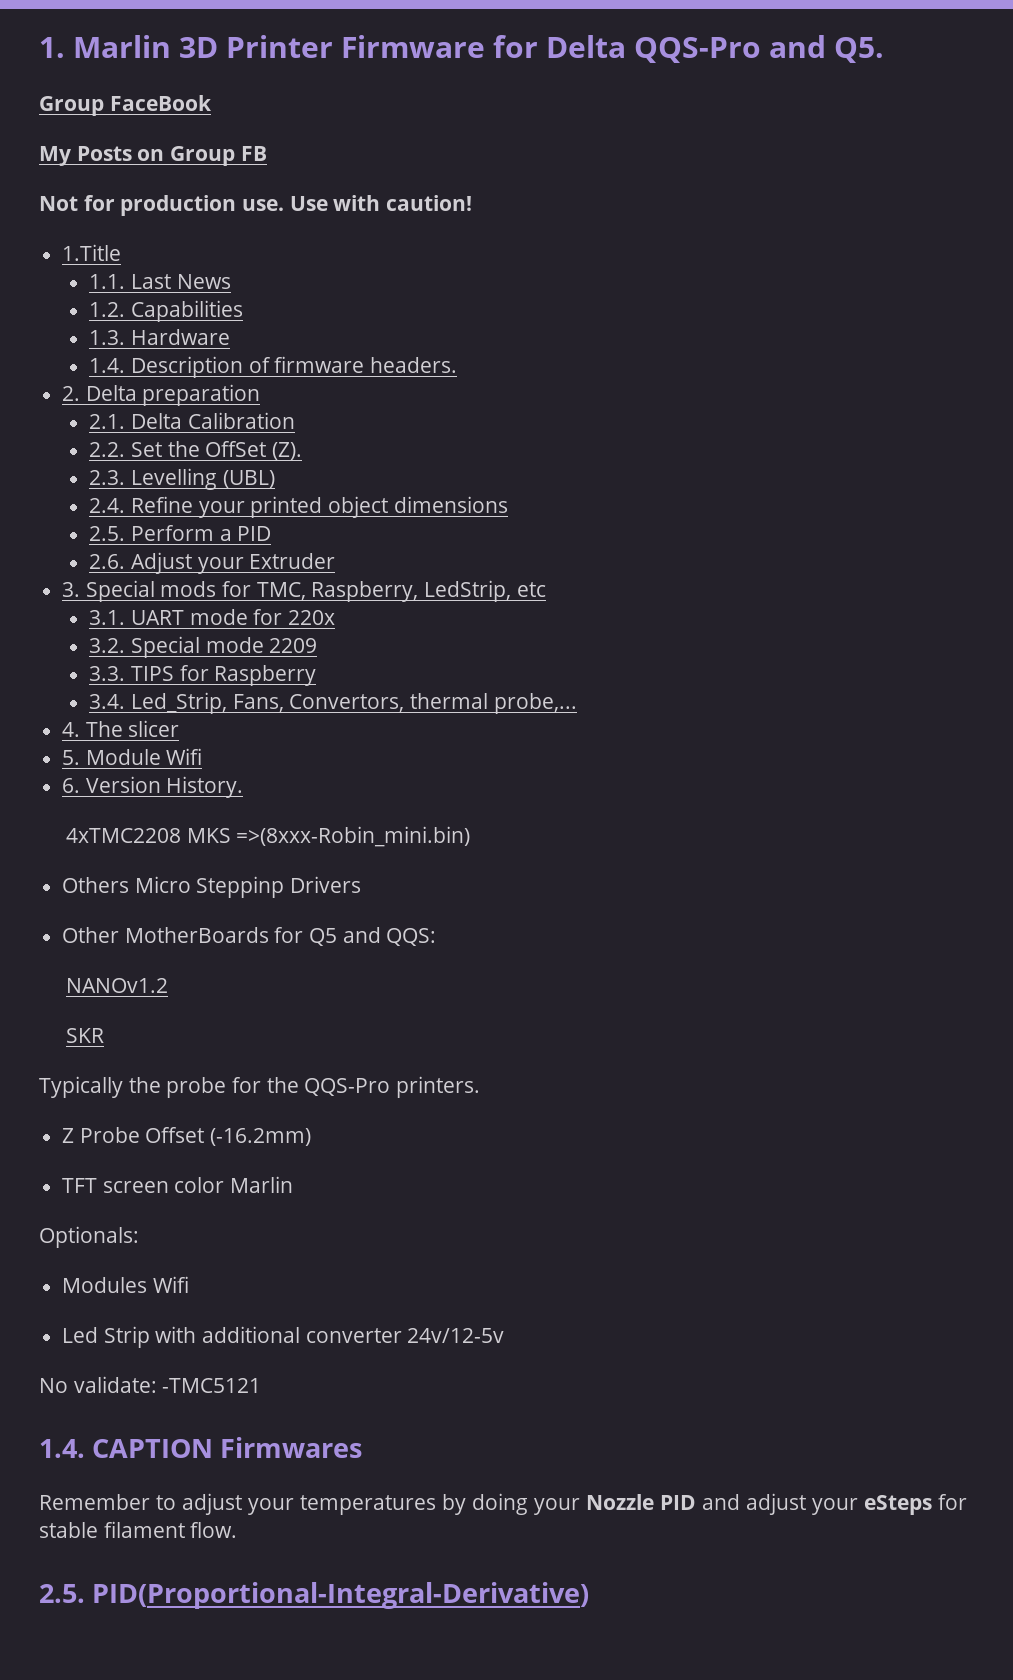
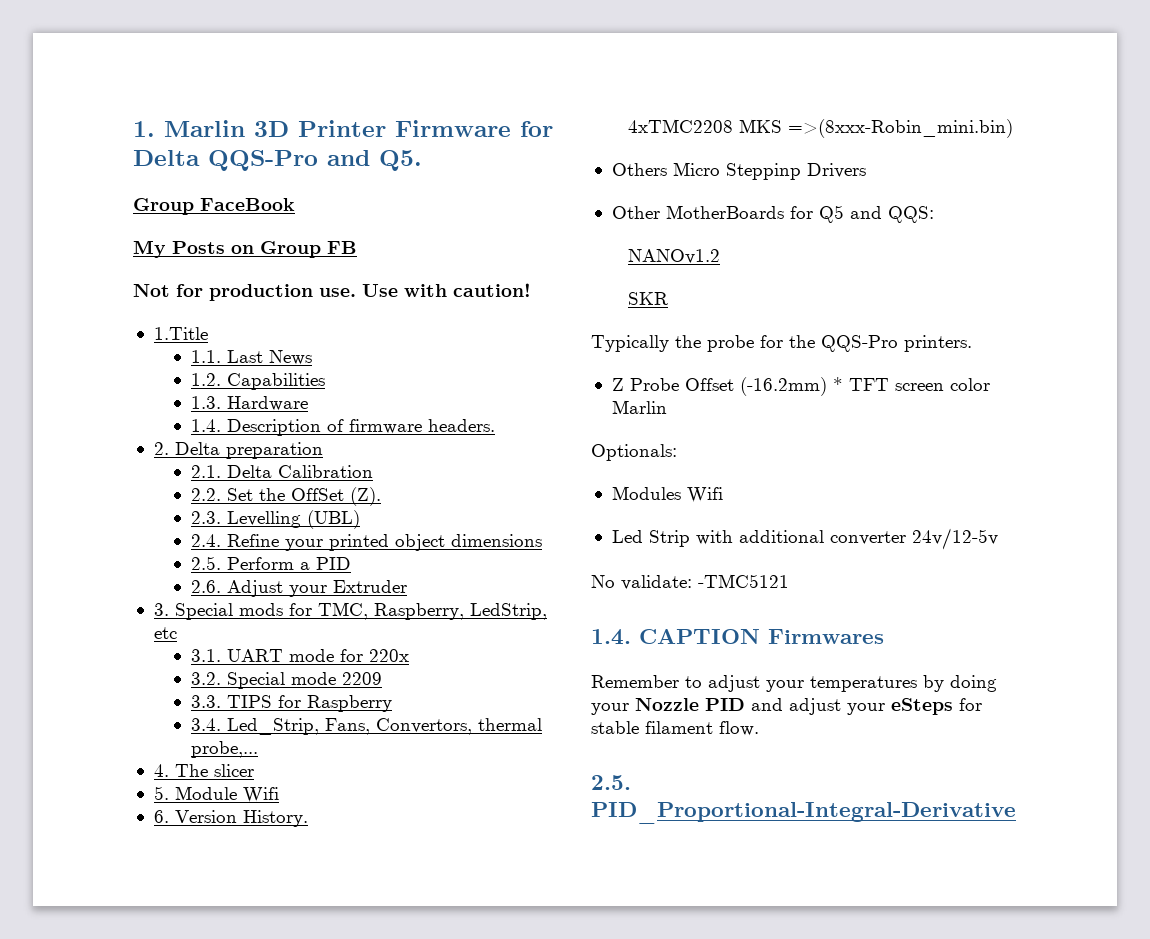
- Z Probe Offset (-16.2mm)
- TFT screen color Marlin
+ Z Probe Offset (-16.2mm) * TFT screen color Marlin
- 2.5. PID(Proportional-Integral-Derivative)
+ 2.5. PID_Proportional-Integral-Derivative

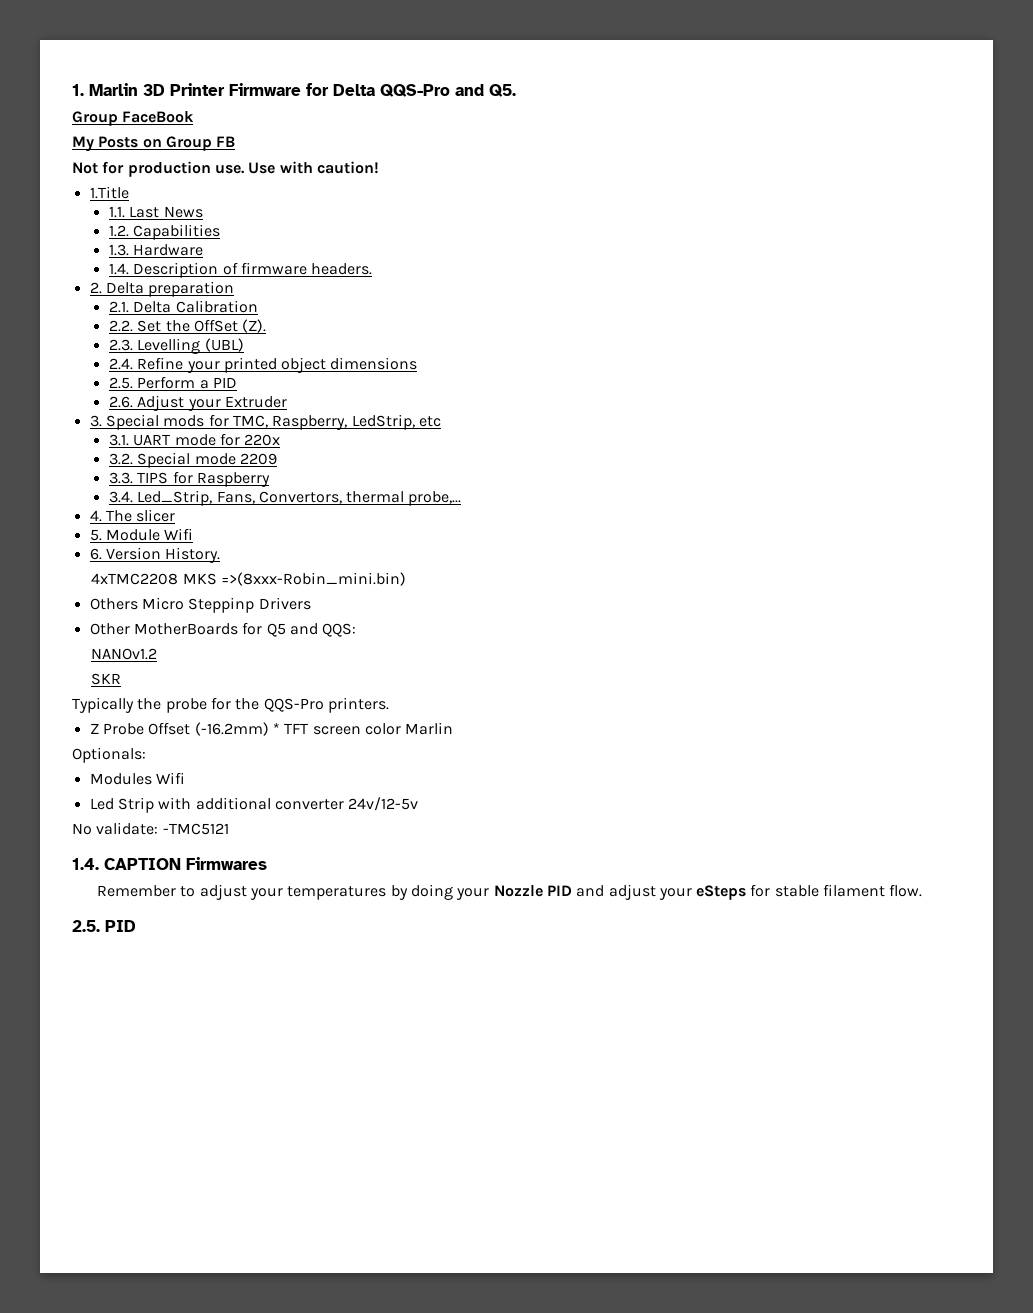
- 2.5. PID_Proportional-Integral-Derivative
+ 2.5. PID

